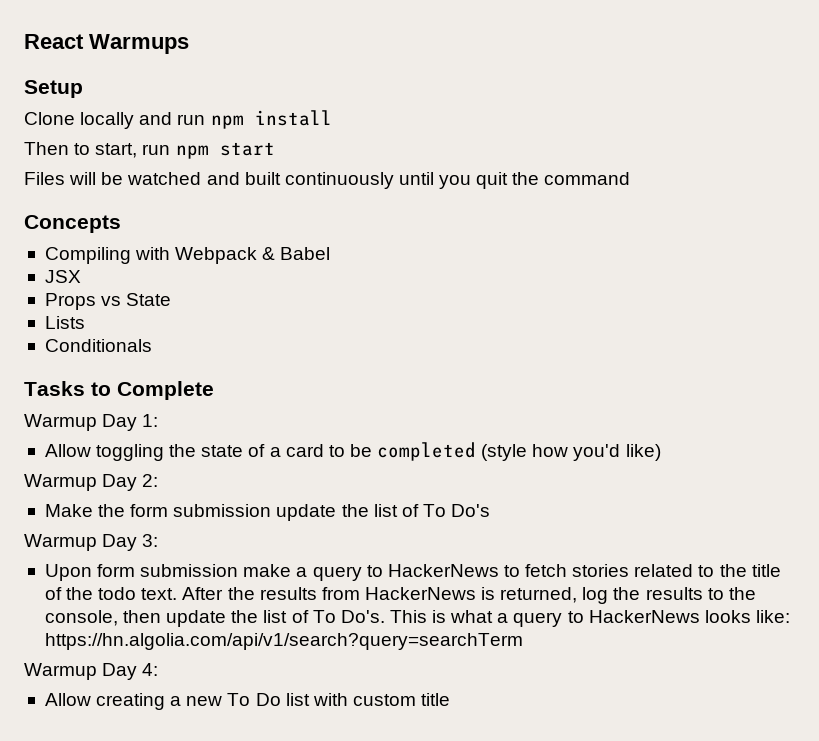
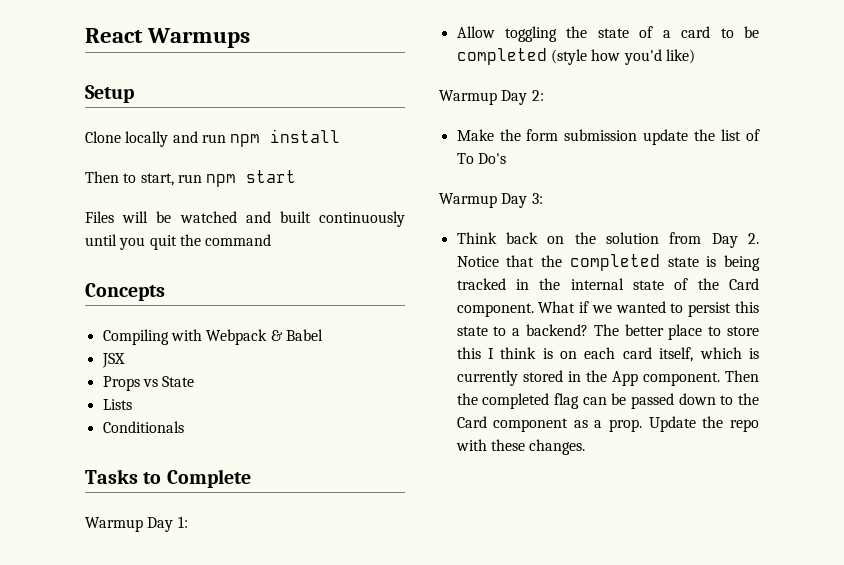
- Upon form submission make a query to HackerNews to fetch stories related to the title of the todo text. After the results from HackerNews is returned, log the results to the console, then update the list of To Do's. This is what a query to HackerNews looks like: https://hn.algolia.com/api/v1/search?query=searchTerm
- Warmup Day 4:
- Allow creating a new To Do list with custom title
+ Think back on the solution from Day 2. Notice that the completed state is being tracked in the internal state of the Card component. What if we wanted to persist this state to a backend? The better place to store this I think is on each card itself, which is currently stored in the App component. Then the completed flag can be passed down to the Card component as a prop. Update the repo with these changes.

